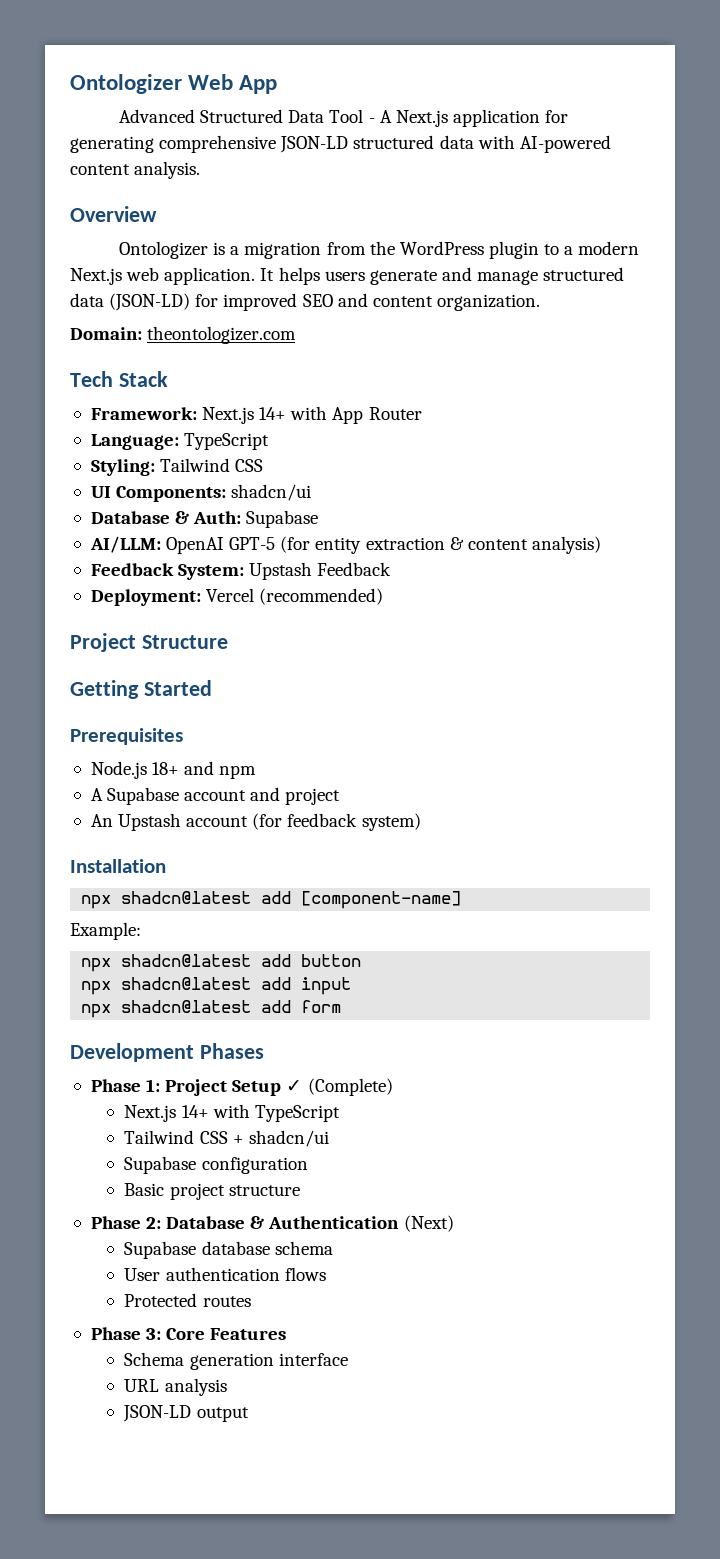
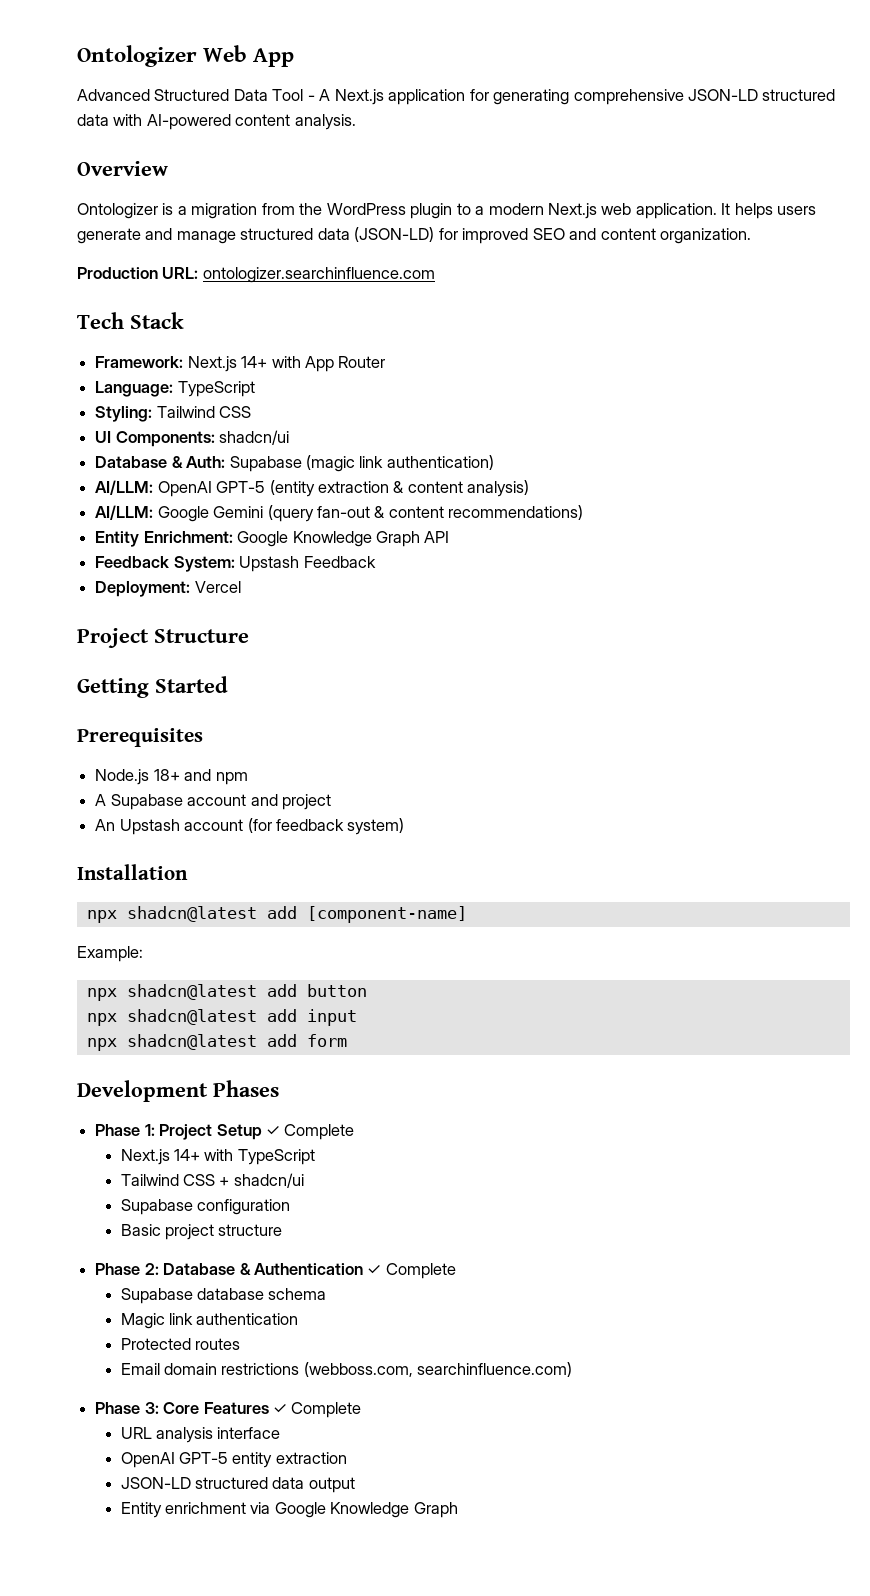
- Domain: theontologizer.com
+ Production URL: ontologizer.searchinfluence.com
- Database & Auth: Supabase
+ Database & Auth: Supabase (magic link authentication)
- AI/LLM: OpenAI GPT-5 (for entity extraction & content analysis)
+ AI/LLM: OpenAI GPT-5 (entity extraction & content analysis)
+ AI/LLM: Google Gemini (query fan-out & content recommendations)
+ Entity Enrichment: Google Knowledge Graph API
- Deployment: Vercel (recommended)
+ Deployment: Vercel
- Phase 1: Project Setup ✓ (Complete)
+ Phase 1: Project Setup ✓ Complete
- Phase 2: Database & Authentication (Next)
+ Phase 2: Database & Authentication ✓ Complete
- User authentication flows
+ Magic link authentication
+ Email domain restrictions (webboss.com, searchinfluence.com)
- Phase 3: Core Features
- Schema generation interface
+ Phase 3: Core Features ✓ Complete
- URL analysis
- JSON-LD output
+ URL analysis interface
+ OpenAI GPT-5 entity extraction
+ JSON-LD structured data output
+ Entity enrichment via Google Knowledge Graph

